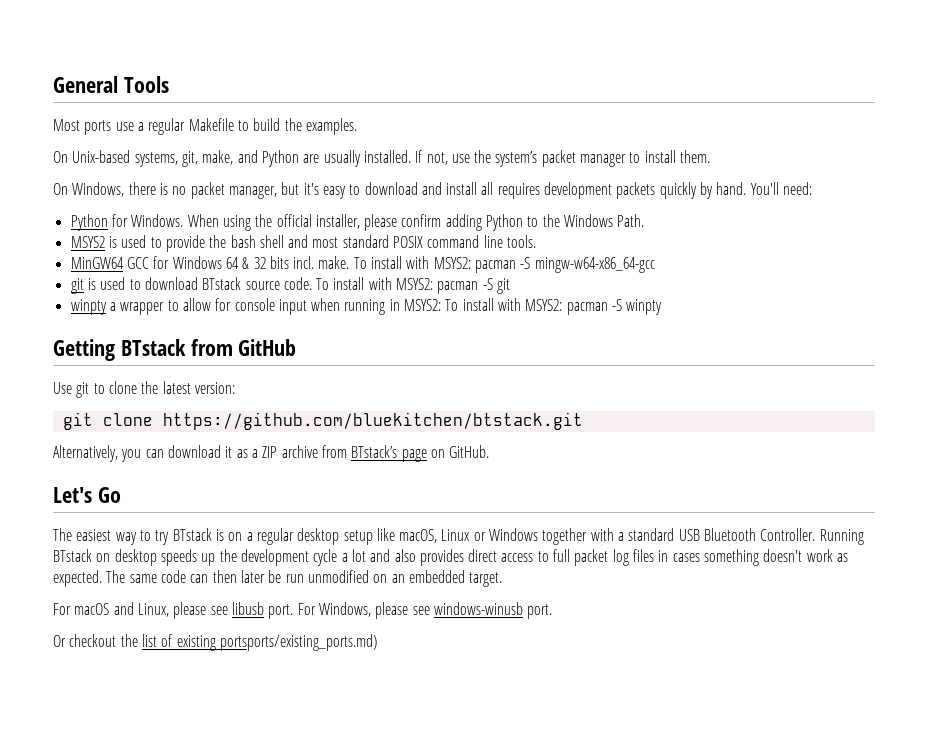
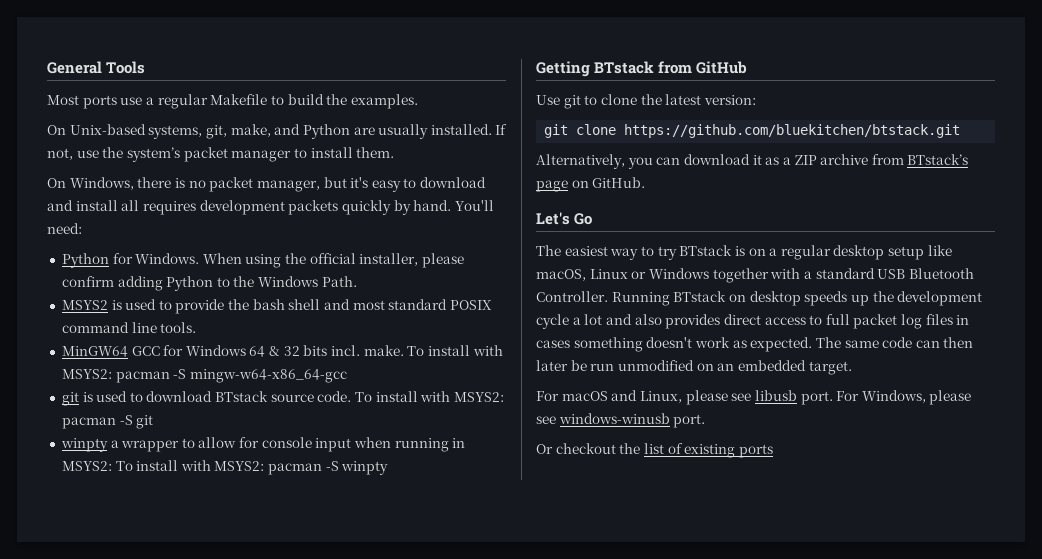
- Or checkout the list of existing portsports/existing_ports.md)
+ Or checkout the list of existing ports

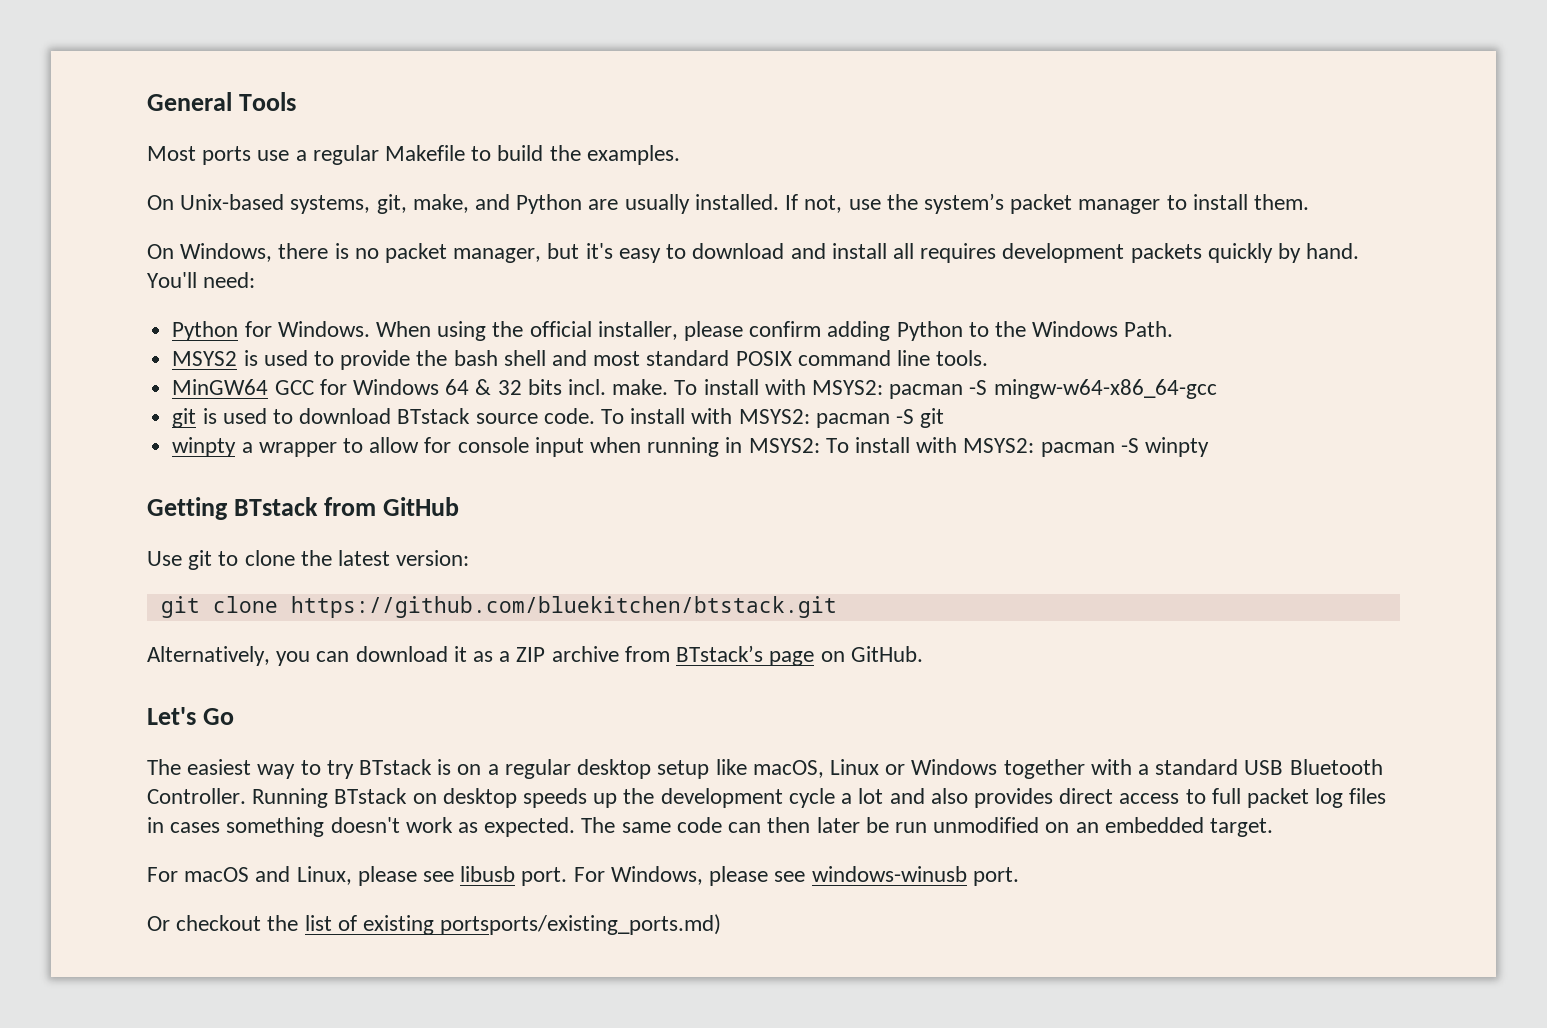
- Or checkout the list of existing ports
+ Or checkout the list of existing portsports/existing_ports.md)

